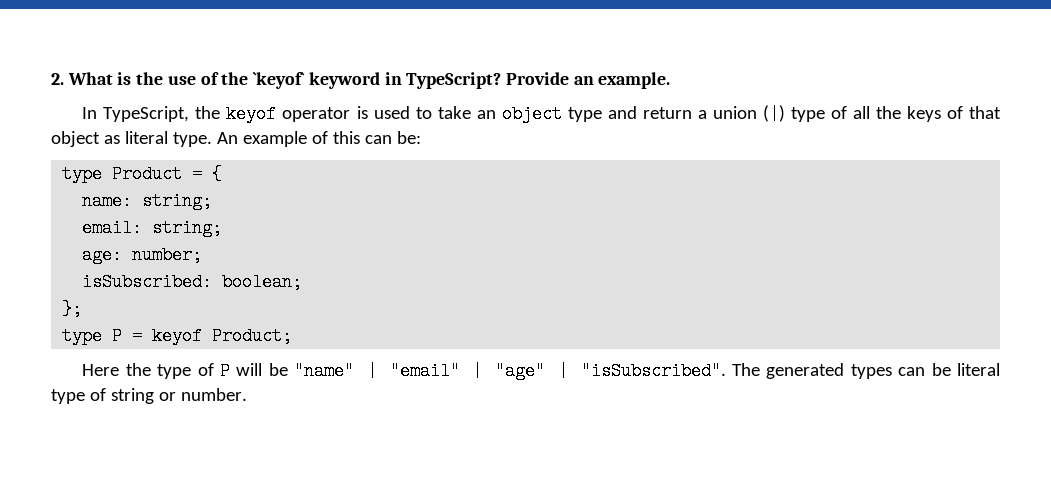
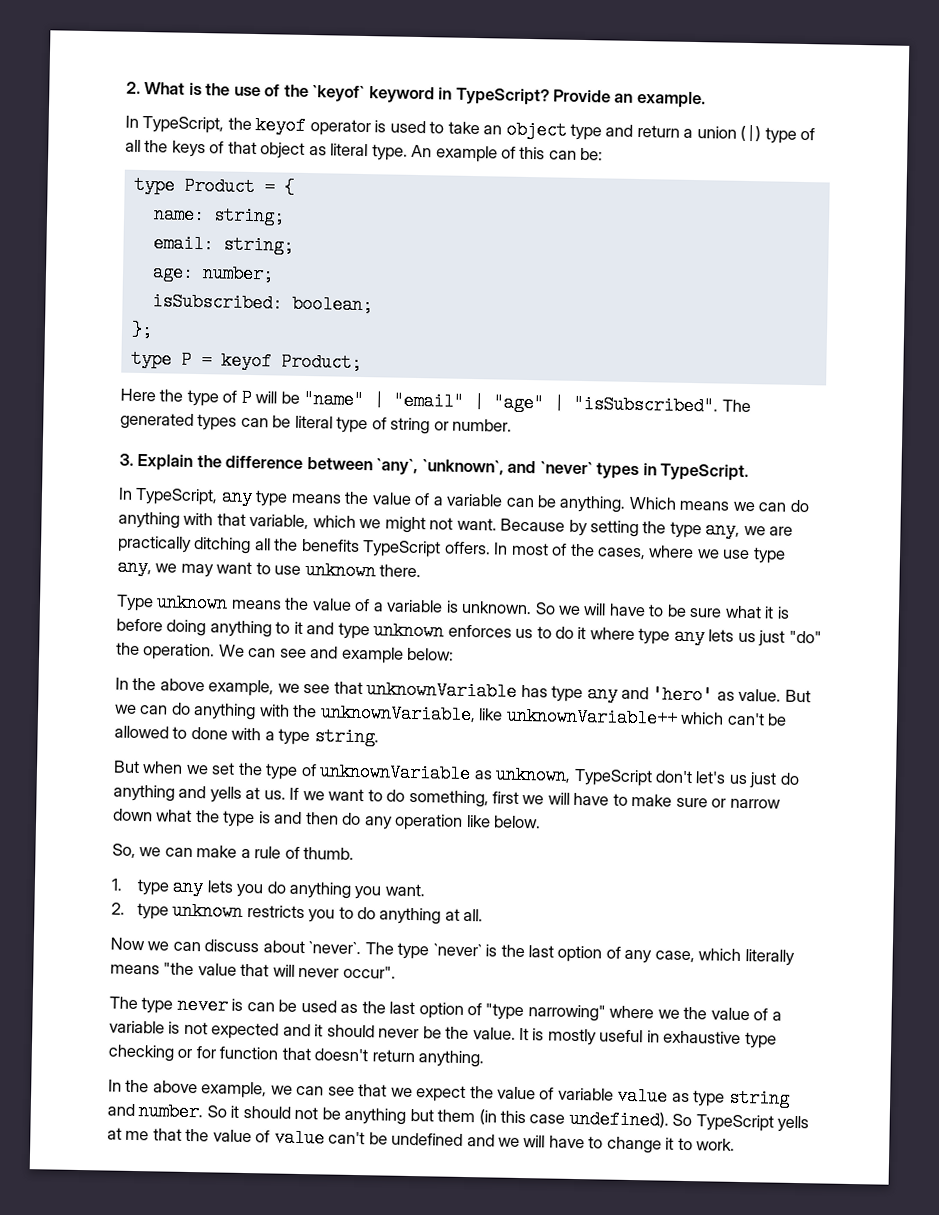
+ 3. Explain the difference between `any`, `unknown`, and `never` types in TypeScript.
+ In TypeScript, any type means the value of a variable can be anything. Which means we can do anything with that variable, which we might not want. Because by setting the type any, we are practically ditching all the benefits TypeScript offers. In most of the cases, where we use type any, we may want to use unknown there.
+ Type unknown means the value of a variable is unknown. So we will have to be sure what it is before doing anything to it and type unknown enforces us to do it where type any lets us just "do" the operation. We can see and example below:
+ In the above example, we see that unknownVariable has type any and 'hero' as value. But we can do anything with the unknownVariable, like unknownVariable++ which can't be allowed to done with a type string.
+ But when we set the type of unknownVariable as unknown, TypeScript don't let's us just do anything and yells at us. If we want to do something, first we will have to make sure or narrow down what the type is and then do any operation like below.
+ So, we can make a rule of thumb.
+ 1. type any lets you do anything you want.
+ 2. type unknown restricts you to do anything at all.
+ Now we can discuss about `never`. The type `never` is the last option of any case, which literally means "the value that will never occur".
+ The type never is can be used as the last option of "type narrowing" where we the value of a variable is not expected and it should never be the value. It is mostly useful in exhaustive type checking or for function that doesn't return anything.
+ In the above example, we can see that we expect the value of variable value as type string and number. So it should not be anything but them (in this case undefined). So TypeScript yells at me that the value of value can't be undefined and we will have to change it to work.

